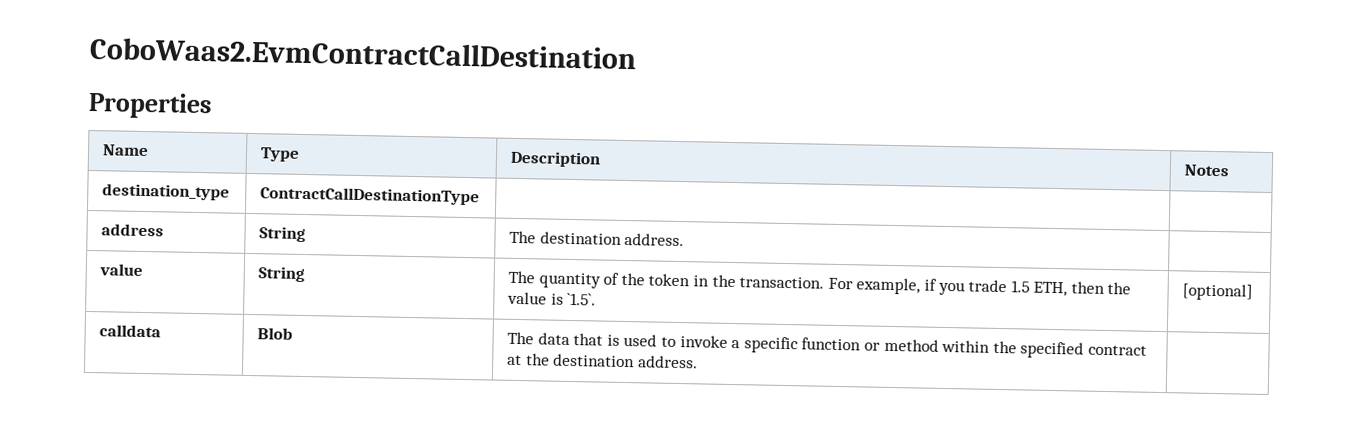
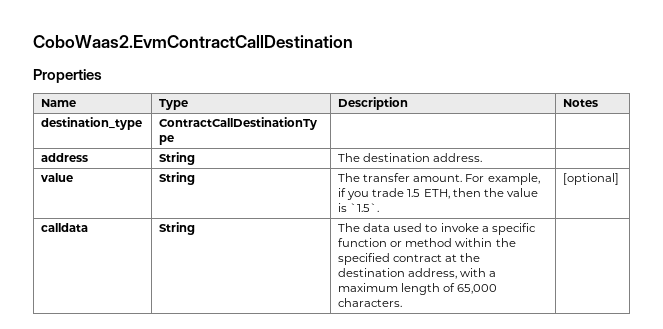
- value | String | The quantity of the token in the transaction. For example, if you trade 1.5 ETH, then the value is `1.5`. | [optional]
+ value | String | The transfer amount. For example, if you trade 1.5 ETH, then the value is `1.5`. | [optional]
- calldata | Blob | The data that is used to invoke a specific function or method within the specified contract at the destination address. |
+ calldata | String | The data used to invoke a specific function or method within the specified contract at the destination address, with a maximum length of 65,000 characters. |

